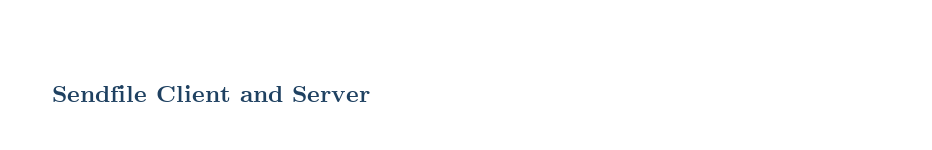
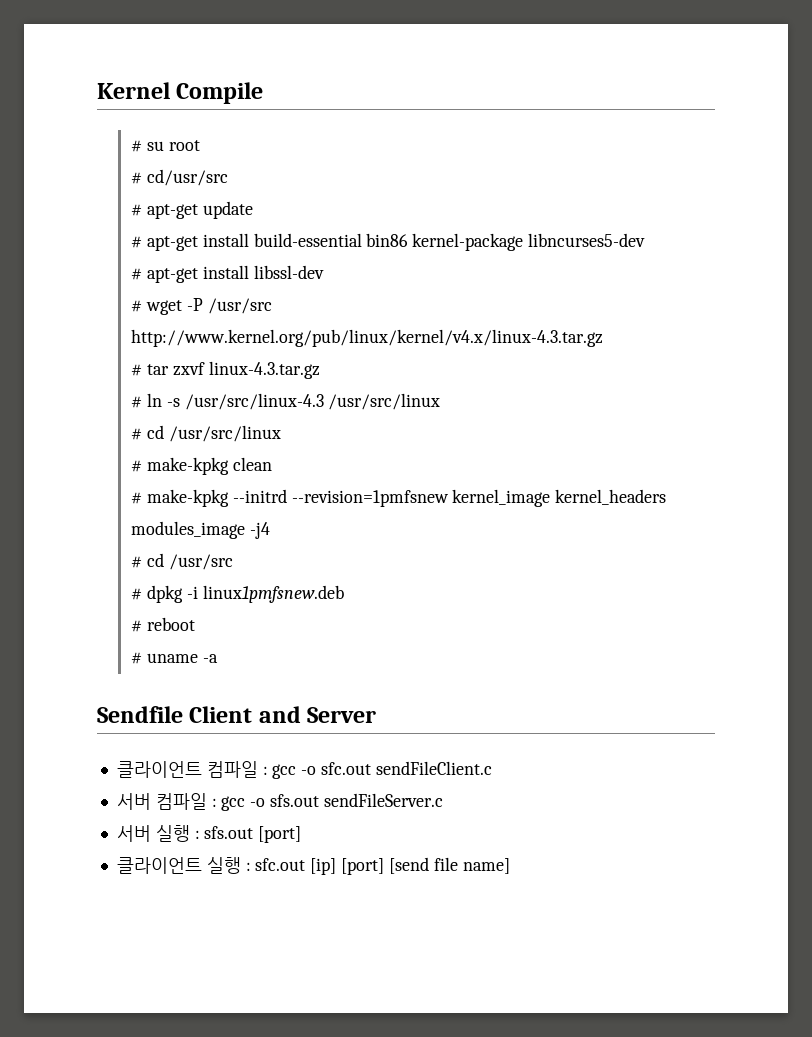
+ Kernel Compile
+ # su root
+ # cd/usr/src
+ # apt-get update
+ # apt-get install build-essential bin86 kernel-package libncurses5-dev
+ # apt-get install libssl-dev
+ # wget -P /usr/src http://www.kernel.org/pub/linux/kernel/v4.x/linux-4.3.tar.gz
+ # tar zxvf linux-4.3.tar.gz
+ # ln -s /usr/src/linux-4.3 /usr/src/linux
+ # cd /usr/src/linux
+ # make-kpkg clean
+ # make-kpkg --initrd --revision=1pmfsnew kernel_image kernel_headers modules_image -j4
+ # cd /usr/src
+ # dpkg -i linux1pmfsnew.deb
+ # reboot
+ # uname -a
  Sendfile Client and Server
+ 클라이언트 컴파일 : gcc -o sfc.out sendFileClient.c
+ 서버 컴파일 : gcc -o sfs.out sendFileServer.c
+ 서버 실행 : sfs.out [port]
+ 클라이언트 실행 : sfc.out [ip] [port] [send file name]

